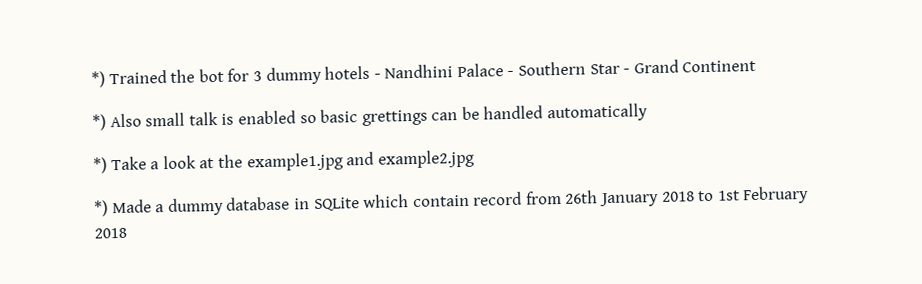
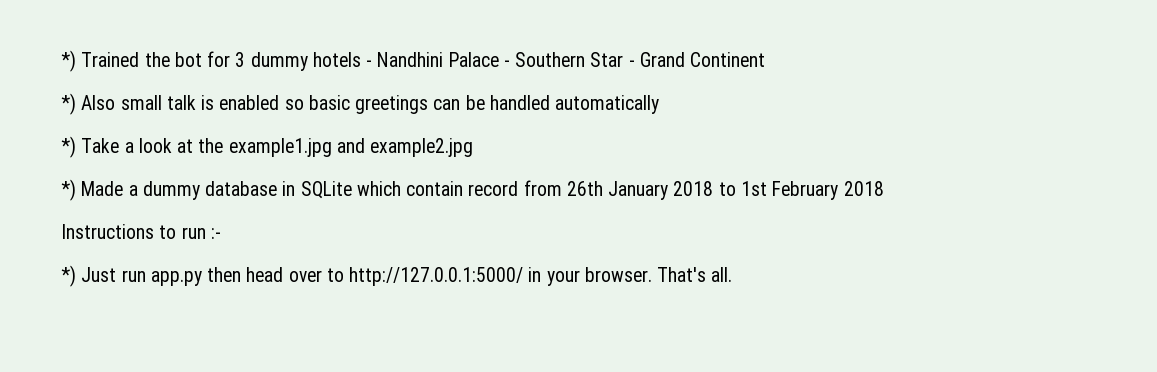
- *) Also small talk is enabled so basic grettings can be handled automatically
+ *) Also small talk is enabled so basic greetings can be handled automatically
+ Instructions to run :-
+ *) Just run app.py then head over to http://127.0.0.1:5000/ in your browser. That's all.

